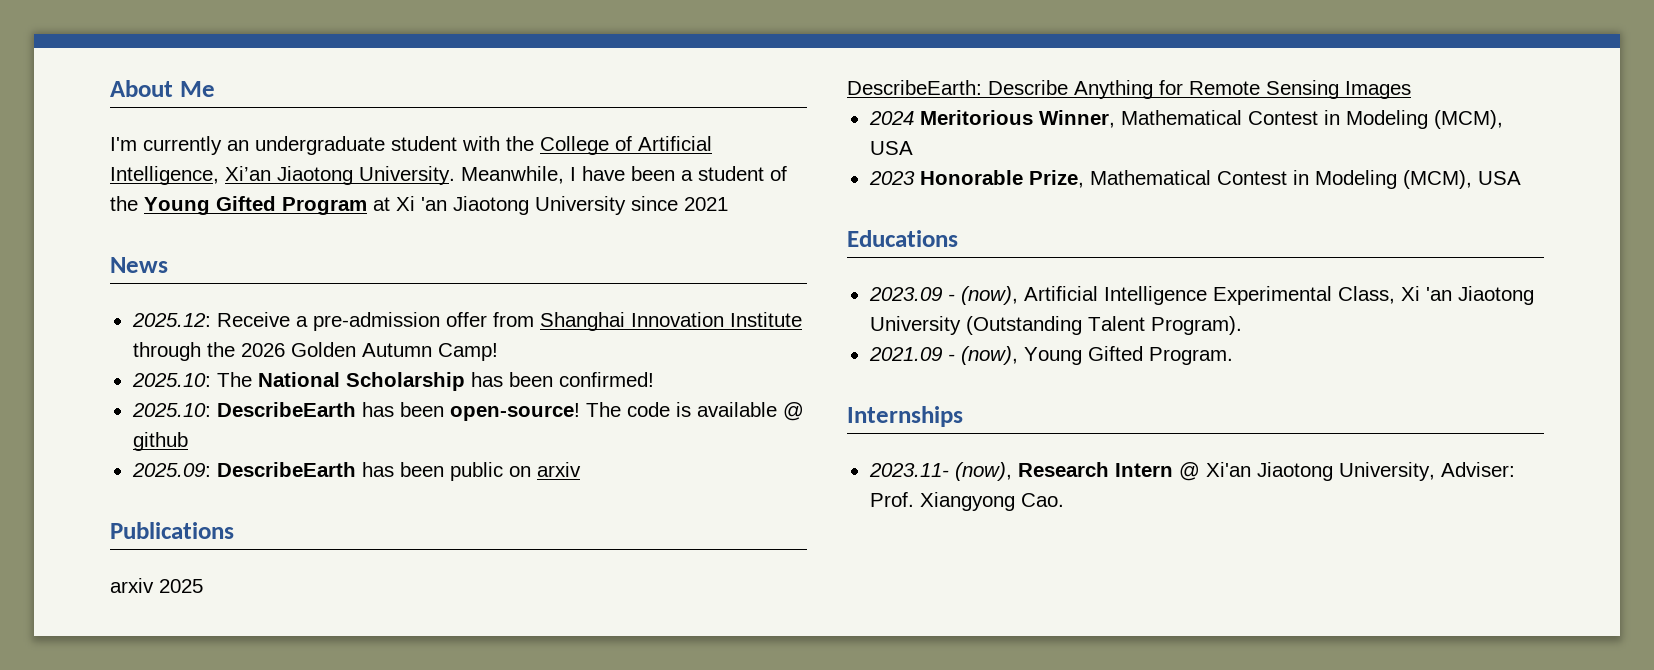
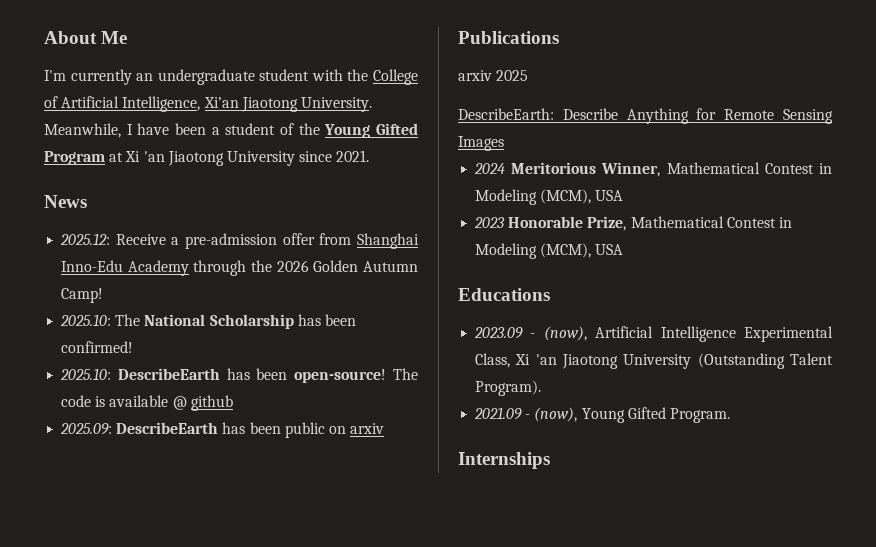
- Meanwhile, I have been a student of the Young Gifted Program at Xi 'an Jiaotong University since 2021
+ Meanwhile, I have been a student of the Young Gifted Program at Xi 'an Jiaotong University since 2021.
- 2025.12: Receive a pre-admission offer from Shanghai Innovation Institute through the 2026 Golden Autumn Camp!
+ 2025.12: Receive a pre-admission offer from Shanghai Inno-Edu Academy through the 2026 Golden Autumn Camp!
- 2023.11- (now), Research Intern @ Xi'an Jiaotong University, Adviser: Prof. Xiangyong Cao.

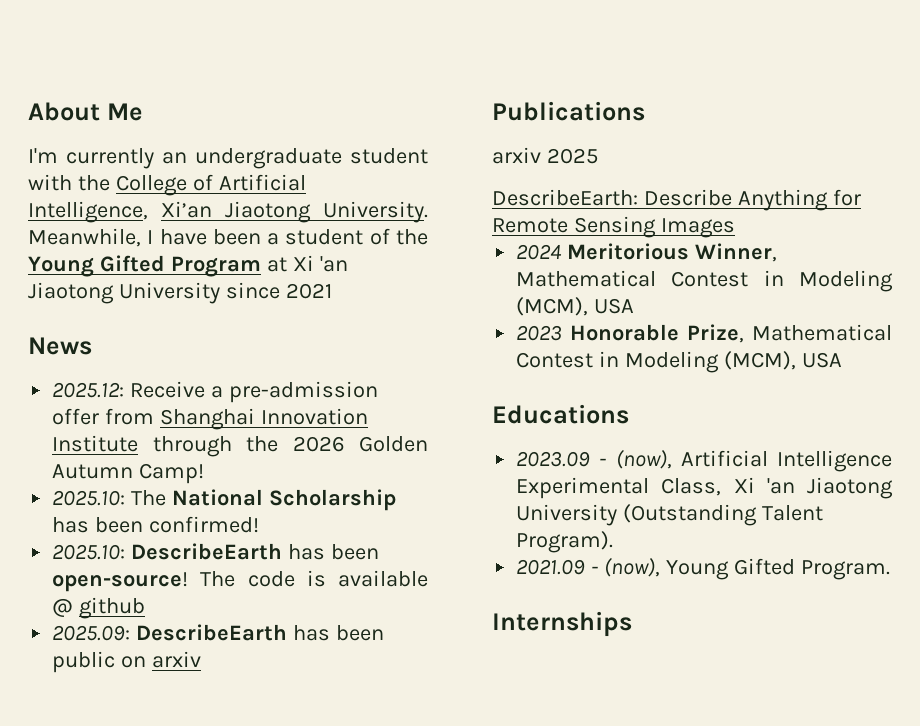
- Meanwhile, I have been a student of the Young Gifted Program at Xi 'an Jiaotong University since 2021.
+ Meanwhile, I have been a student of the Young Gifted Program at Xi 'an Jiaotong University since 2021
- 2025.12: Receive a pre-admission offer from Shanghai Inno-Edu Academy through the 2026 Golden Autumn Camp!
+ 2025.12: Receive a pre-admission offer from Shanghai Innovation Institute through the 2026 Golden Autumn Camp!

